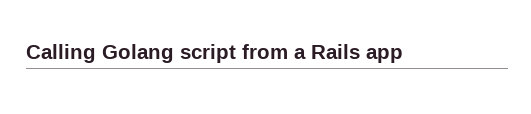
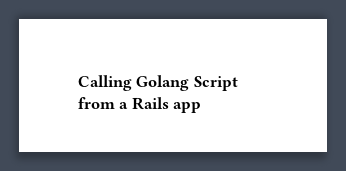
- Calling Golang script from a Rails app
+ Calling Golang Script from a Rails app

